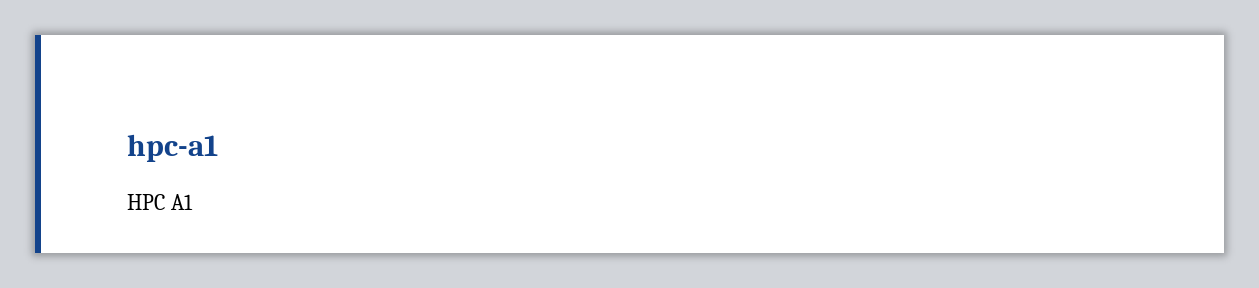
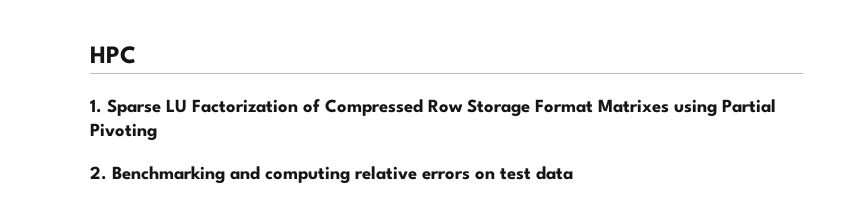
- hpc-a1
- HPC A1
+ HPC
+ 1. Sparse LU Factorization of Compressed Row Storage Format Matrixes using Partial Pivoting
+ 2. Benchmarking and computing relative errors on test data

